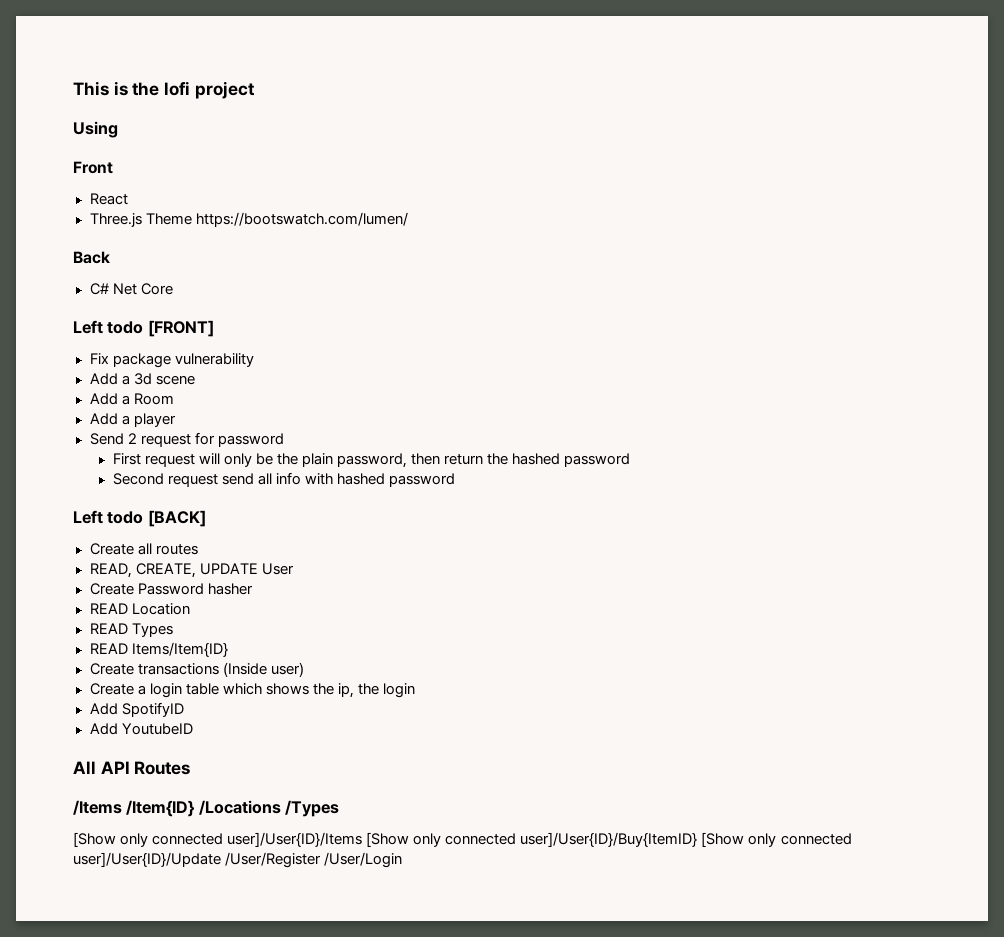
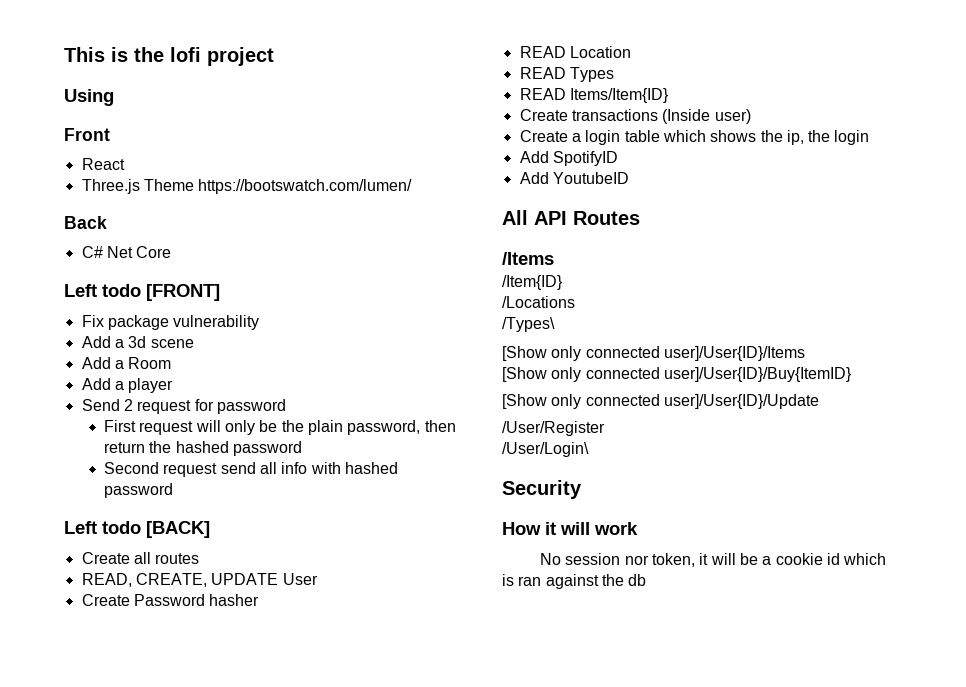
- /Items /Item{ID} /Locations /Types
+ /Items
+ /Item{ID}
+ /Locations
+ /Types\
- [Show only connected user]/User{ID}/Items [Show only connected user]/User{ID}/Buy{ItemID} [Show only connected user]/User{ID}/Update /User/Register /User/Login
+ [Show only connected user]/User{ID}/Items
+ [Show only connected user]/User{ID}/Buy{ItemID}
+ [Show only connected user]/User{ID}/Update
+ /User/Register
+ /User/Login\
+ Security
+ How it will work
+ No session nor token, it will be a cookie id which is ran against the db

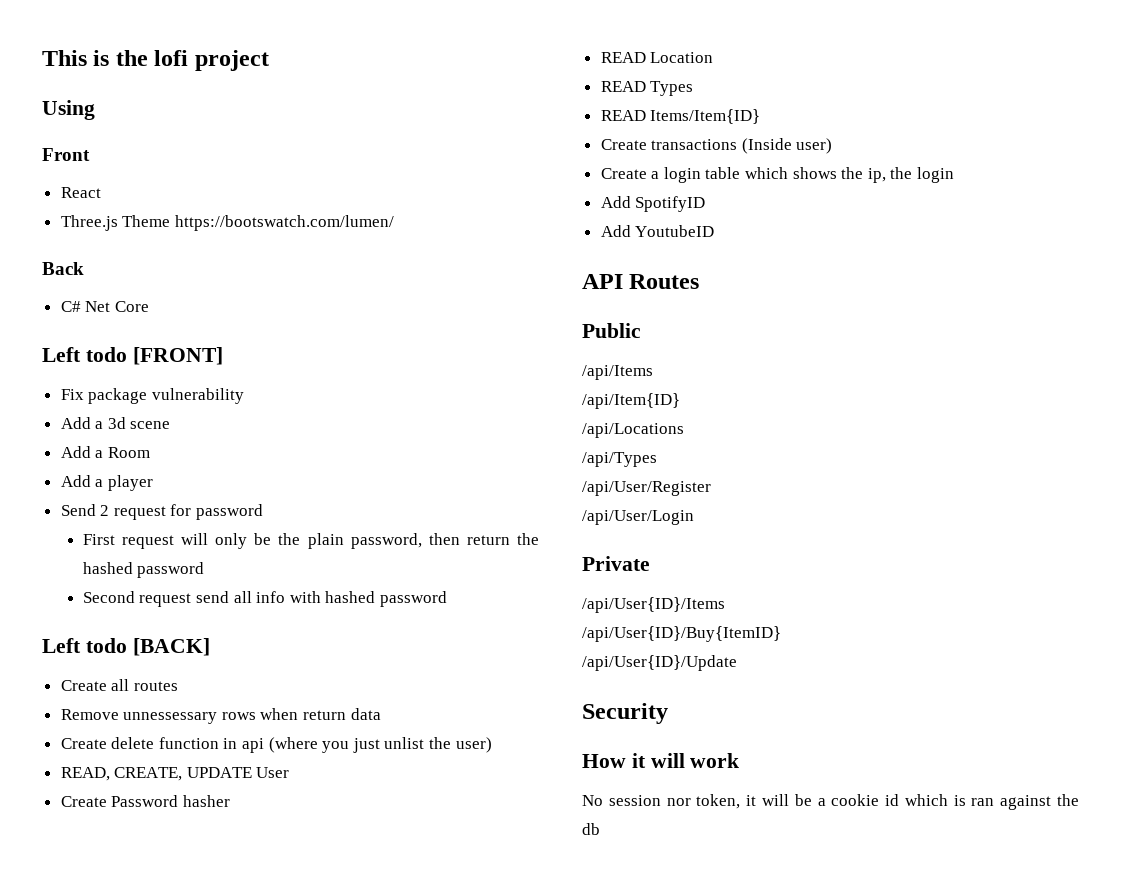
+ Remove unnessessary rows when return data
+ Create delete function in api (where you just unlist the user)
- All API Routes
+ API Routes
- /Items
- /Item{ID}
- /Locations
- /Types\
- [Show only connected user]/User{ID}/Items
- [Show only connected user]/User{ID}/Buy{ItemID}
- [Show only connected user]/User{ID}/Update
- /User/Register
- /User/Login\
+ Public
+ /api/Items
+ /api/Item{ID}
+ /api/Locations
+ /api/Types
+ /api/User/Register
+ /api/User/Login
+ Private
+ /api/User{ID}/Items
+ /api/User{ID}/Buy{ItemID}
+ /api/User{ID}/Update

